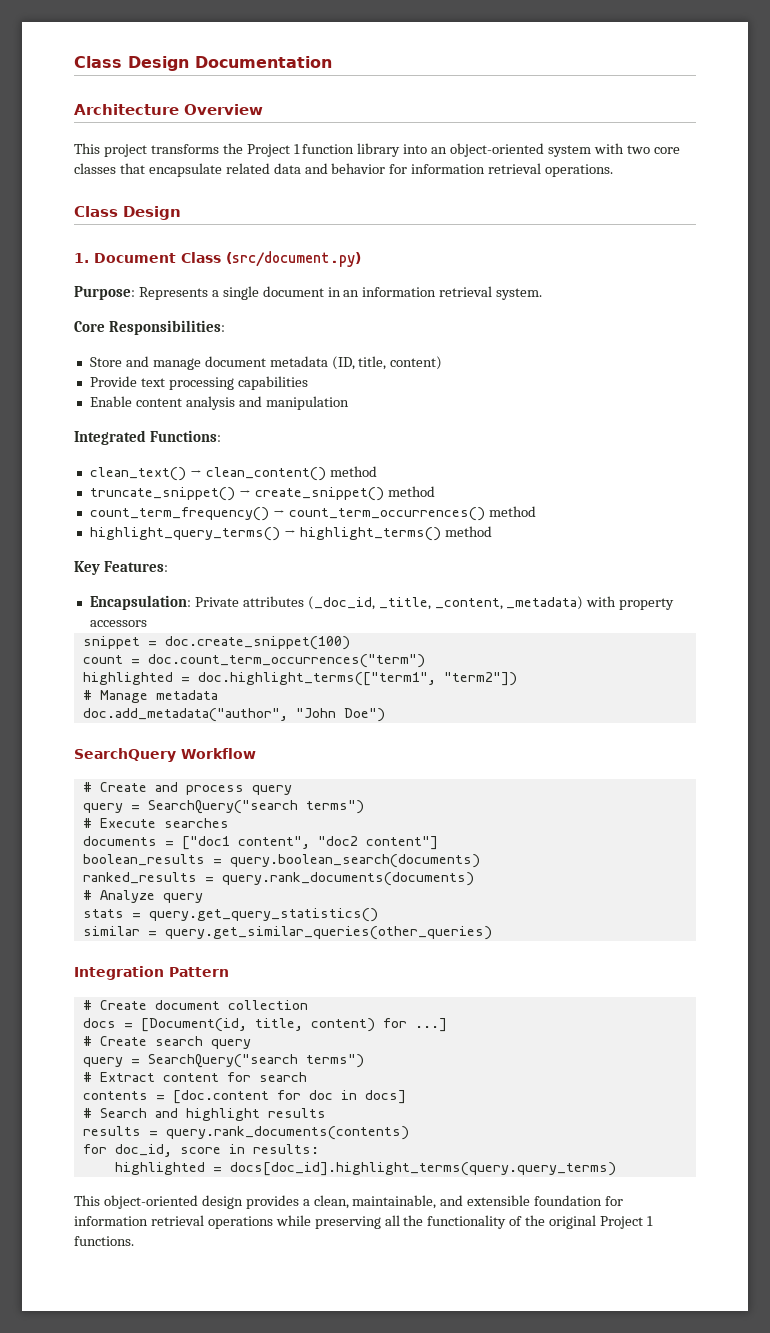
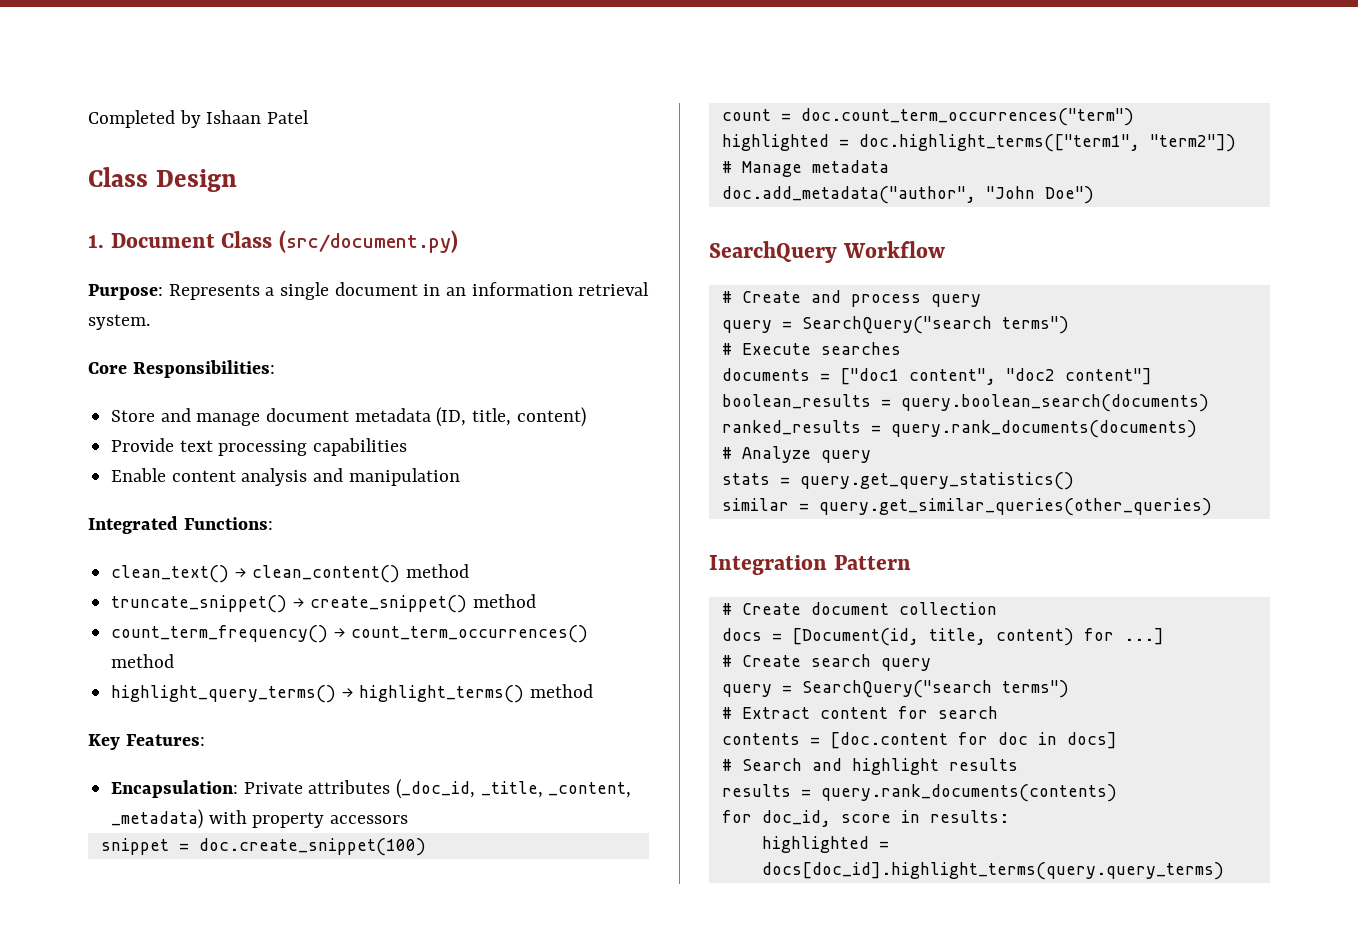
- Class Design Documentation
- Architecture Overview
- This project transforms the Project 1 function library into an object-oriented system with two core classes that encapsulate related data and behavior for information retrieval operations.
+ Completed by Ishaan Patel
- This object-oriented design provides a clean, maintainable, and extensible foundation for information retrieval operations while preserving all the functionality of the original Project 1 functions.

